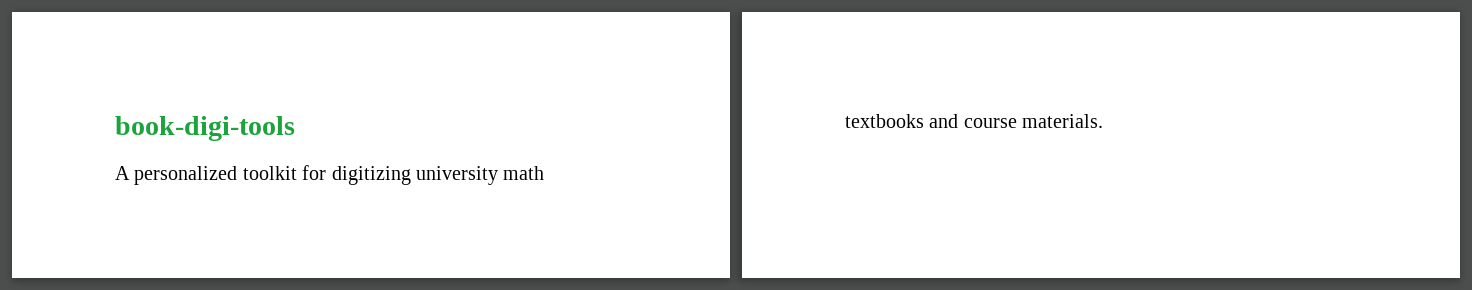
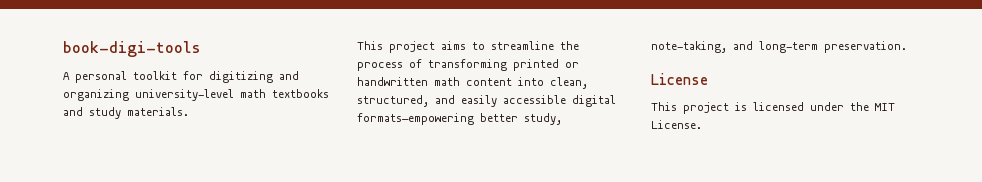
- A personalized toolkit for digitizing university math textbooks and course materials.
+ A personal toolkit for digitizing and organizing university-level math textbooks and study materials.
+ This project aims to streamline the process of transforming printed or handwritten math content into clean, structured, and easily accessible digital formats—empowering better study, note-taking, and long-term preservation.
+ License
+ This project is licensed under the MIT License.

